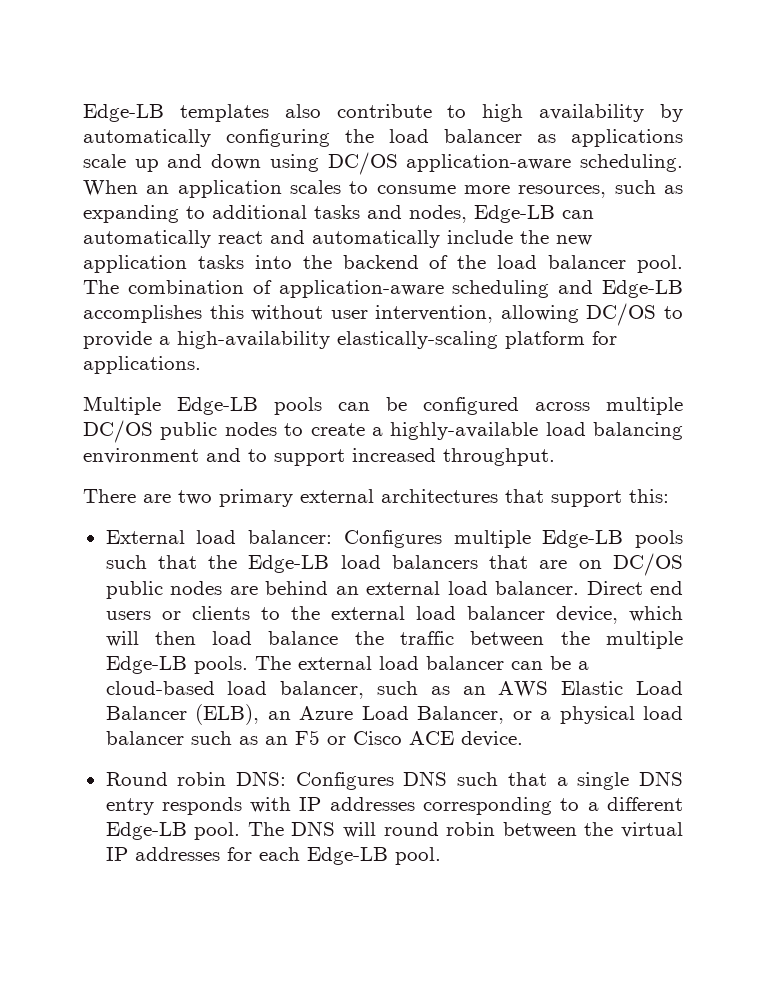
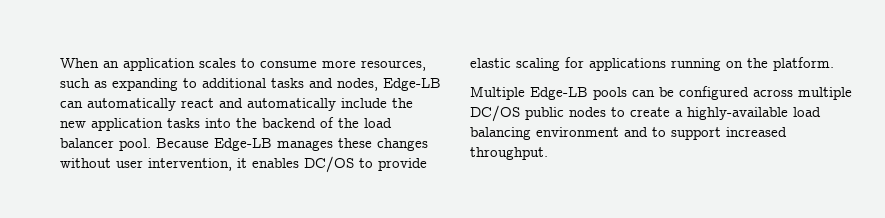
- Edge-LB templates also contribute to high availability by automatically configuring the load balancer as applications scale up and down using DC/OS application-aware scheduling.
- The combination of application-aware scheduling and Edge-LB accomplishes this without user intervention, allowing DC/OS to provide a high-availability elastically-scaling platform for applications.
+ Because Edge-LB manages these changes without user intervention, it enables DC/OS to provide elastic scaling for applications running on the platform.
- There are two primary external architectures that support this:
- External load balancer: Configures multiple Edge-LB pools such that the Edge-LB load balancers that are on DC/OS public nodes are behind an external load balancer. Direct end users or clients to the external load balancer device, which will then load balance the traffic between the multiple Edge-LB pools. The external load balancer can be a cloud-based load balancer, such as an AWS Elastic Load Balancer (ELB), an Azure Load Balancer, or a physical load balancer such as an F5 or Cisco ACE device.
- Round robin DNS: Configures DNS such that a single DNS entry responds with IP addresses corresponding to a different Edge-LB pool. The DNS will round robin between the virtual IP addresses for each Edge-LB pool.

